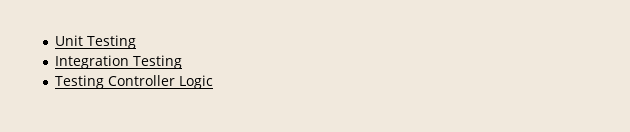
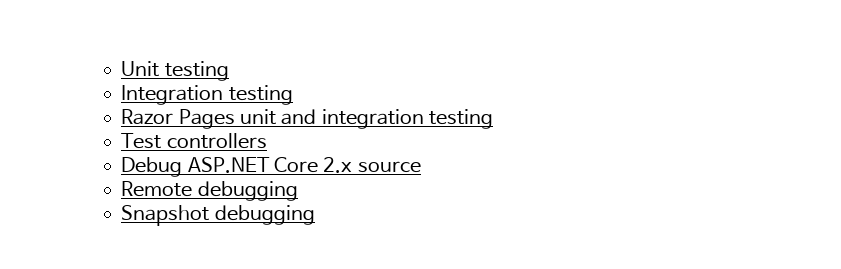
- Unit Testing
+ Unit testing
- Integration Testing
- Testing Controller Logic
+ Integration testing
+ Razor Pages unit and integration testing
+ Test controllers
+ Debug ASP.NET Core 2.x source
+ Remote debugging
+ Snapshot debugging

